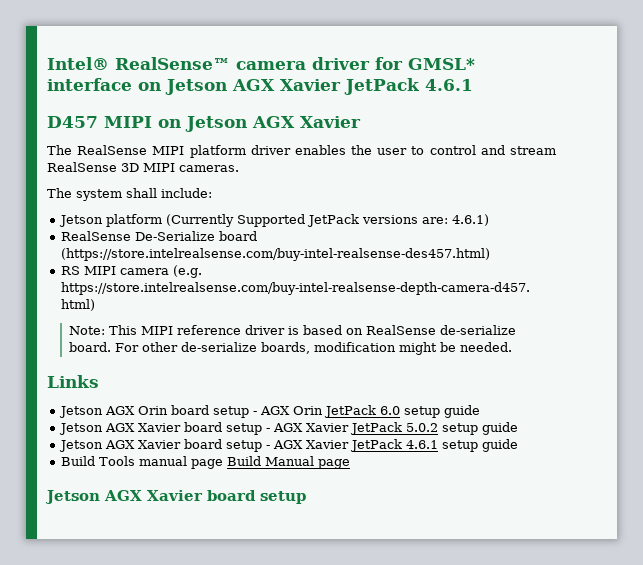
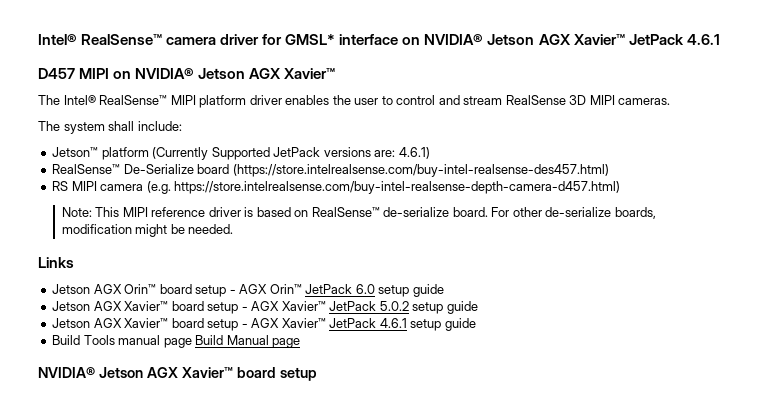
- Intel® RealSense™ camera driver for GMSL* interface on Jetson AGX Xavier JetPack 4.6.1
+ Intel® RealSense™ camera driver for GMSL* interface on NVIDIA® Jetson AGX Xavier™ JetPack 4.6.1
- D457 MIPI on Jetson AGX Xavier
- The RealSense MIPI platform driver enables the user to control and stream RealSense 3D MIPI cameras.
+ D457 MIPI on NVIDIA® Jetson AGX Xavier™
+ The Intel® RealSense™ MIPI platform driver enables the user to control and stream RealSense 3D MIPI cameras.
- Jetson platform (Currently Supported JetPack versions are: 4.6.1)
+ Jetson™ platform (Currently Supported JetPack versions are: 4.6.1)
- RealSense De-Serialize board (https://store.intelrealsense.com/buy-intel-realsense-des457.html)
+ RealSense™ De-Serialize board (https://store.intelrealsense.com/buy-intel-realsense-des457.html)
- Note: This MIPI reference driver is based on RealSense de-serialize board.
+ Note: This MIPI reference driver is based on RealSense™ de-serialize board.
- Jetson AGX Orin board setup - AGX Orin JetPack 6.0 setup guide
+ Jetson AGX Orin™ board setup - AGX Orin™ JetPack 6.0 setup guide
- Jetson AGX Xavier board setup - AGX Xavier JetPack 5.0.2 setup guide
+ Jetson AGX Xavier™ board setup - AGX Xavier™ JetPack 5.0.2 setup guide
- Jetson AGX Xavier board setup - AGX Xavier JetPack 4.6.1 setup guide
+ Jetson AGX Xavier™ board setup - AGX Xavier™ JetPack 4.6.1 setup guide
  Build Tools manual page Build Manual page
- Jetson AGX Xavier board setup
+ NVIDIA® Jetson AGX Xavier™ board setup

